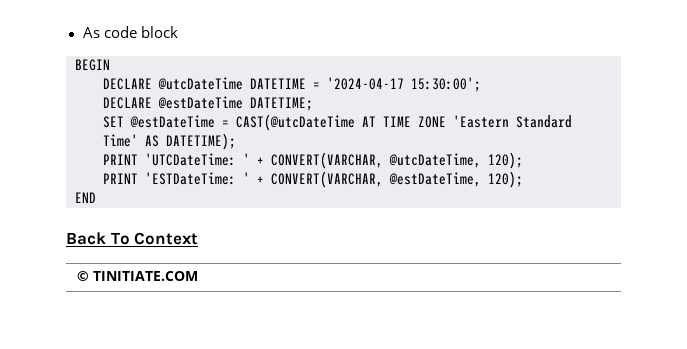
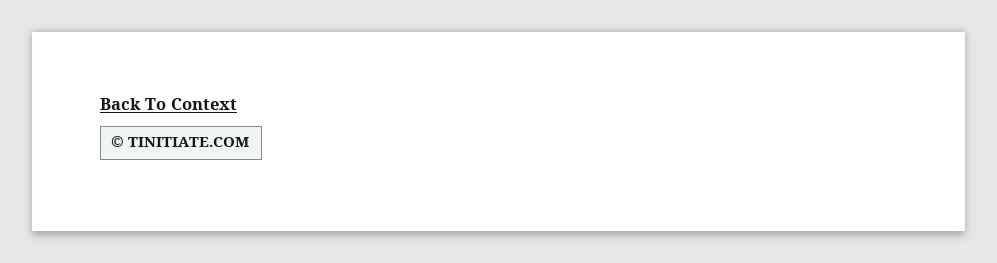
- As code block
- BEGIN
- DECLARE @utcDateTime DATETIME = '2024-04-17 15:30:00';
- DECLARE @estDateTime DATETIME;
- SET @estDateTime = CAST(@utcDateTime AT TIME ZONE 'Eastern Standard Time' AS DATETIME);
- PRINT 'UTCDateTime: ' + CONVERT(VARCHAR, @utcDateTime, 120);
- PRINT 'ESTDateTime: ' + CONVERT(VARCHAR, @estDateTime, 120);
- END

